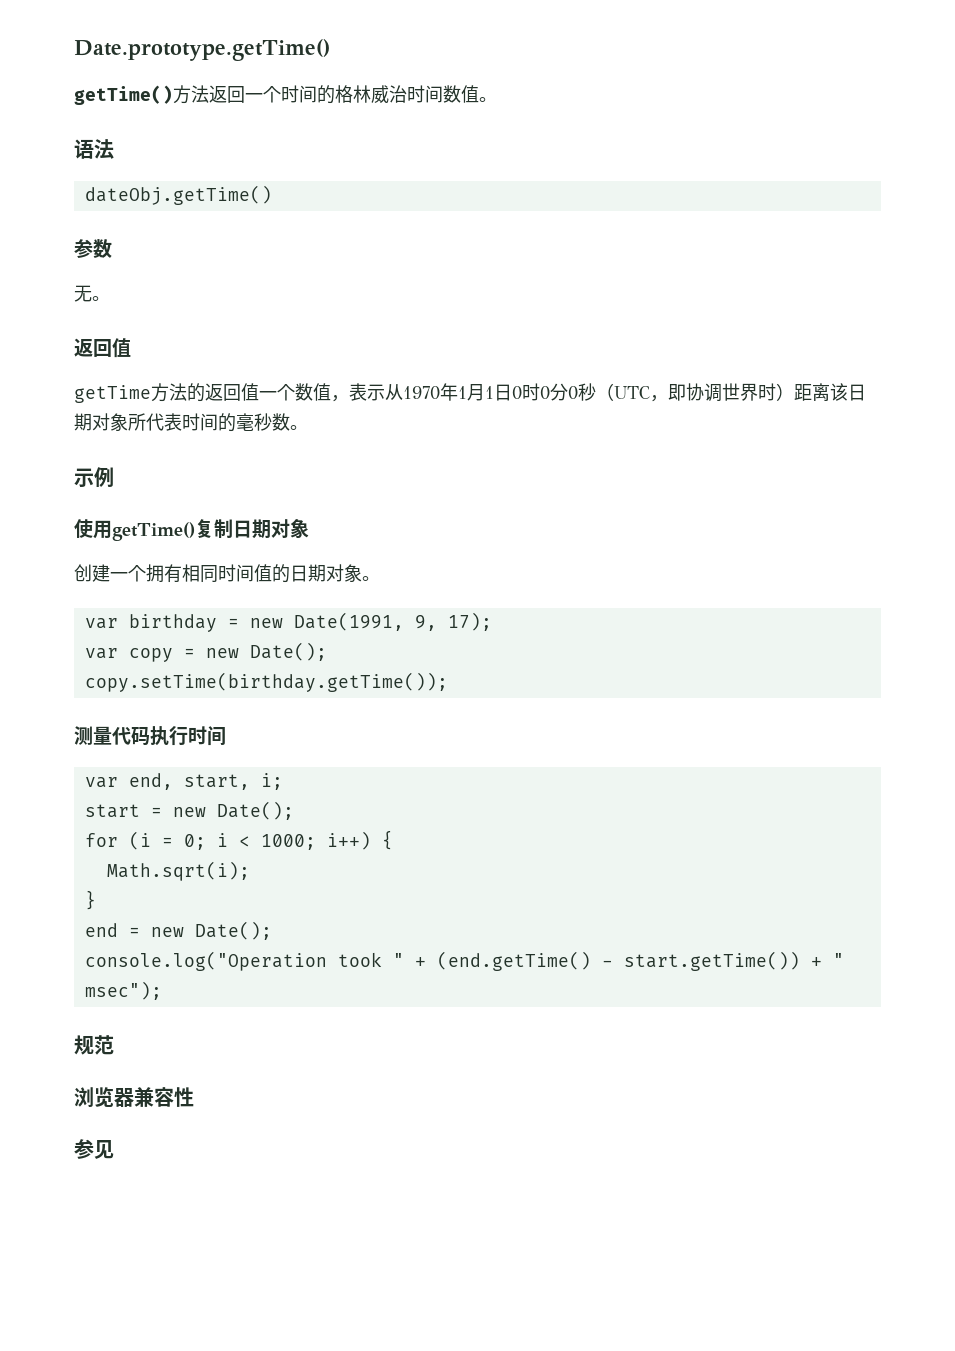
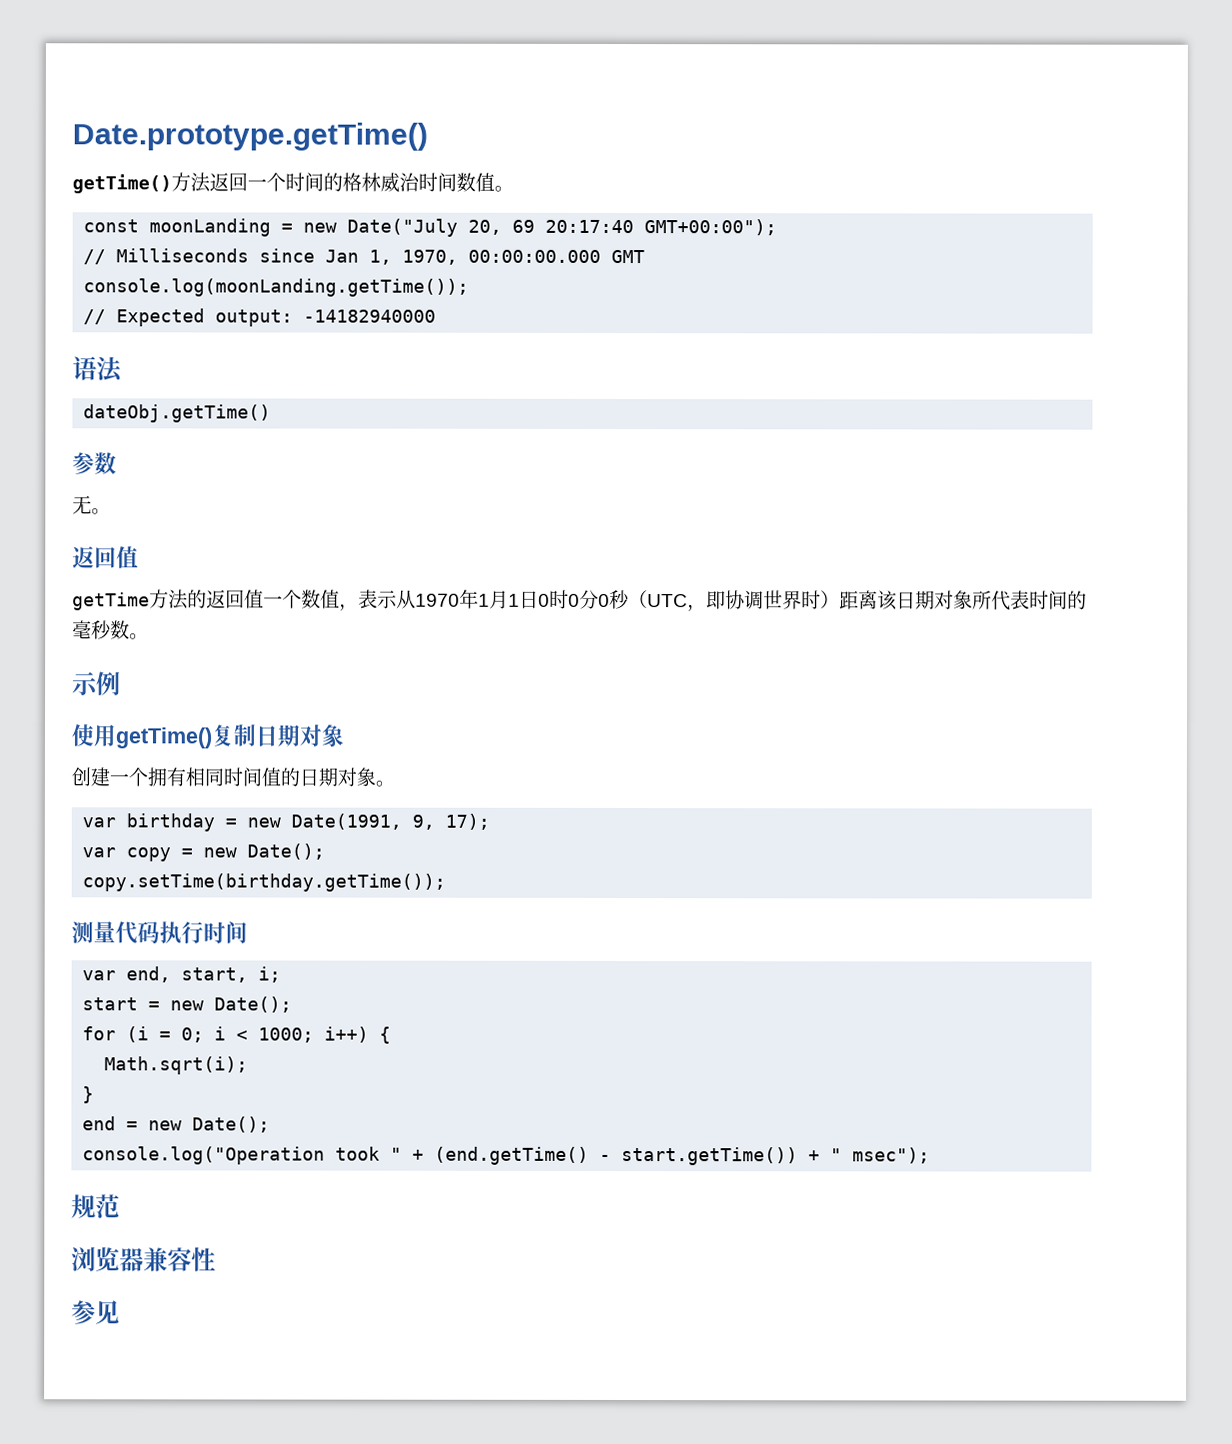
+ const moonLanding = new Date("July 20, 69 20:17:40 GMT+00:00");
+ // Milliseconds since Jan 1, 1970, 00:00:00.000 GMT
+ console.log(moonLanding.getTime());
+ // Expected output: -14182940000

